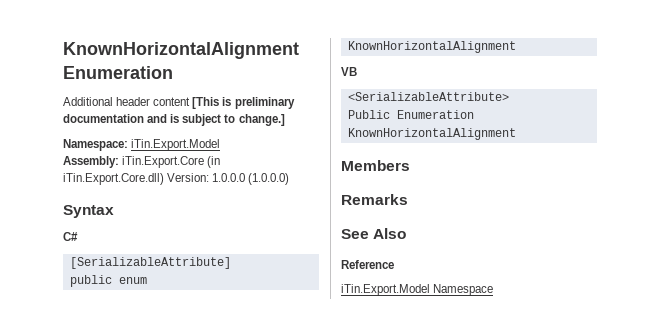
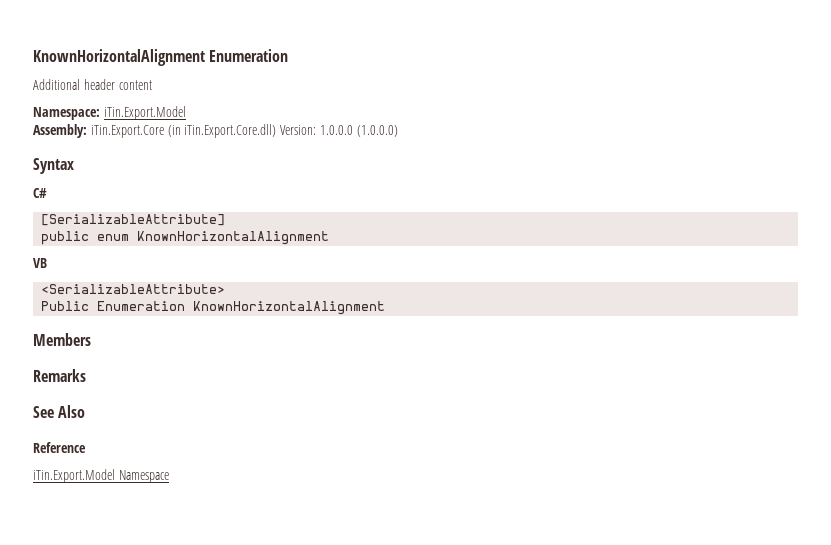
- Additional header content [This is preliminary documentation and is subject to change.]
+ Additional header content

